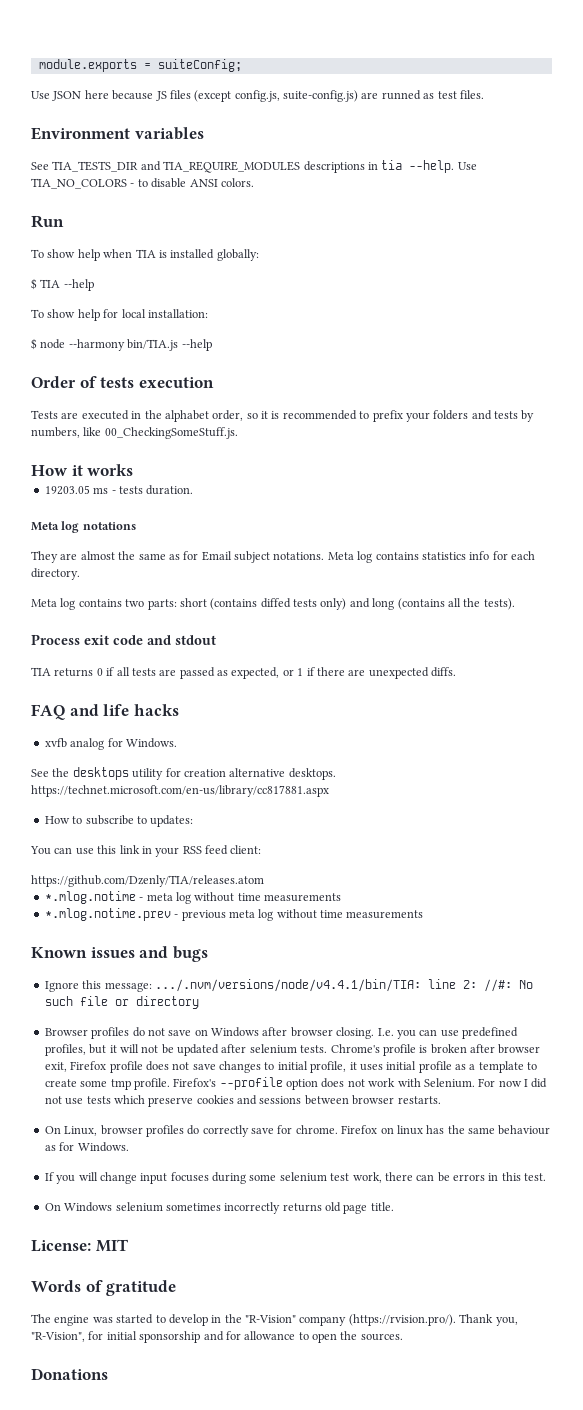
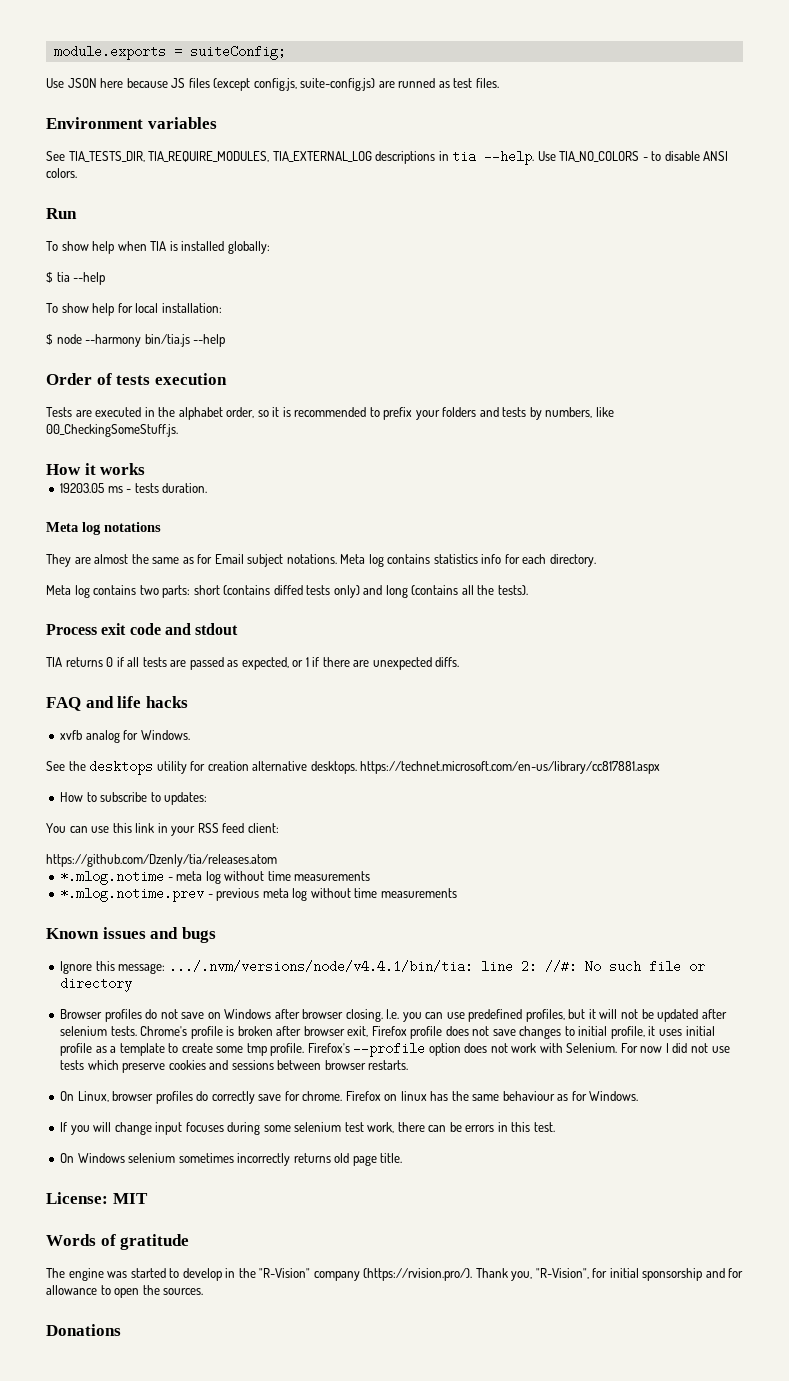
- See TIA_TESTS_DIR and TIA_REQUIRE_MODULES descriptions in tia --help.
+ See TIA_TESTS_DIR, TIA_REQUIRE_MODULES, TIA_EXTERNAL_LOG descriptions in tia --help.
- $ TIA --help
+ $ tia --help
- $ node --harmony bin/TIA.js --help
+ $ node --harmony bin/tia.js --help
- https://github.com/Dzenly/TIA/releases.atom
+ https://github.com/Dzenly/tia/releases.atom
- Ignore this message: .../.nvm/versions/node/v4.4.1/bin/TIA: line 2: //#: No such file or directory
+ Ignore this message: .../.nvm/versions/node/v4.4.1/bin/tia: line 2: //#: No such file or directory

